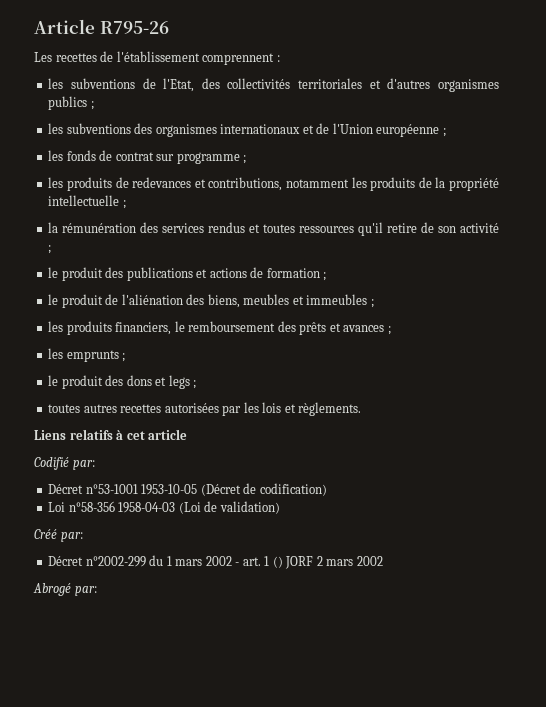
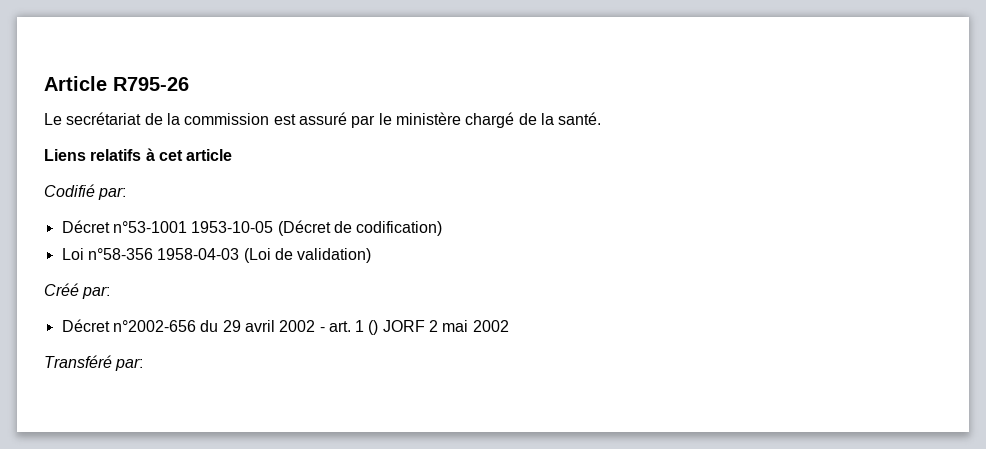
- Les recettes de l'établissement comprennent :
- les subventions de l'Etat, des collectivités territoriales et d'autres organismes publics ;
- les subventions des organismes internationaux et de l'Union européenne ;
- les fonds de contrat sur programme ;
- les produits de redevances et contributions, notamment les produits de la propriété intellectuelle ;
- la rémunération des services rendus et toutes ressources qu'il retire de son activité ;
- le produit des publications et actions de formation ;
- le produit de l'aliénation des biens, meubles et immeubles ;
- les produits financiers, le remboursement des prêts et avances ;
- les emprunts ;
- le produit des dons et legs ;
- toutes autres recettes autorisées par les lois et règlements.
+ Le secrétariat de la commission est assuré par le ministère chargé de la santé.
- Décret n°2002-299 du 1 mars 2002 - art. 1 () JORF 2 mars 2002
+ Décret n°2002-656 du 29 avril 2002 - art. 1 () JORF 2 mai 2002
- Abrogé par:
+ Transféré par:

